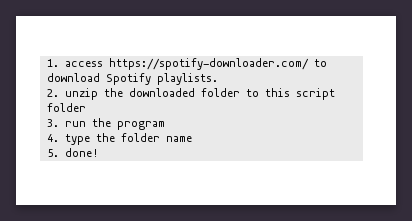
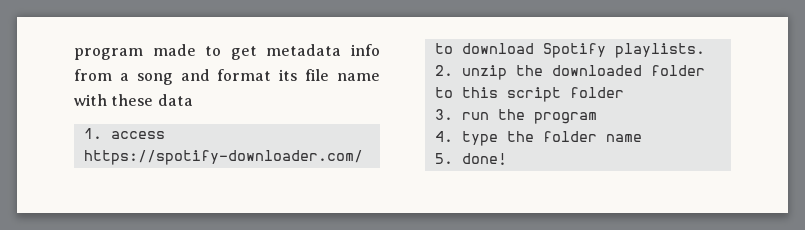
+ program made to get metadata info from a song and format its file name with these data

